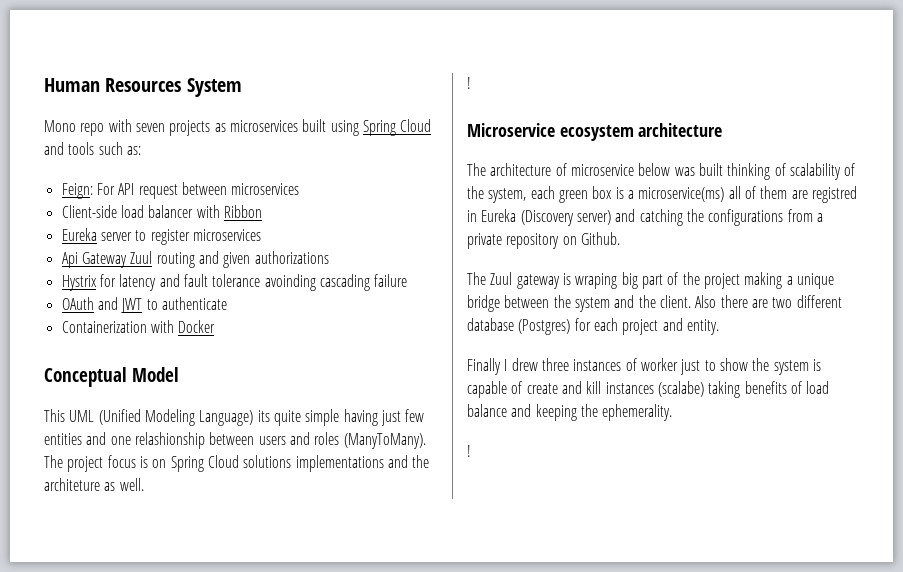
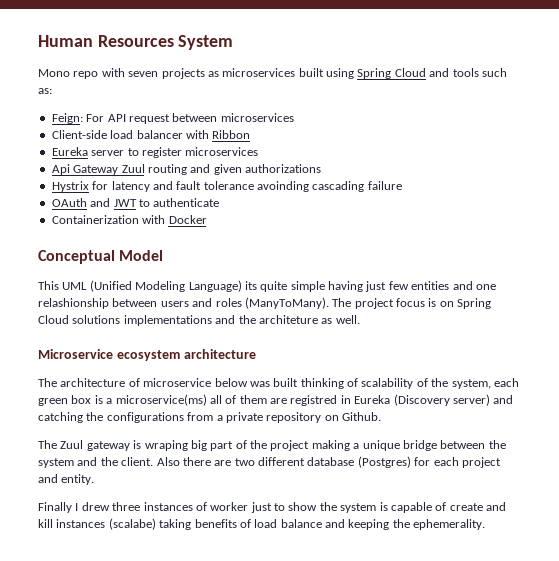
  The project focus is on Spring Cloud solutions implementations and the architeture as well.
- !
  Finally I drew three instances of worker just to show the system is capable of create and kill instances (scalabe) taking benefits of load balance and keeping the ephemerality.
- !

